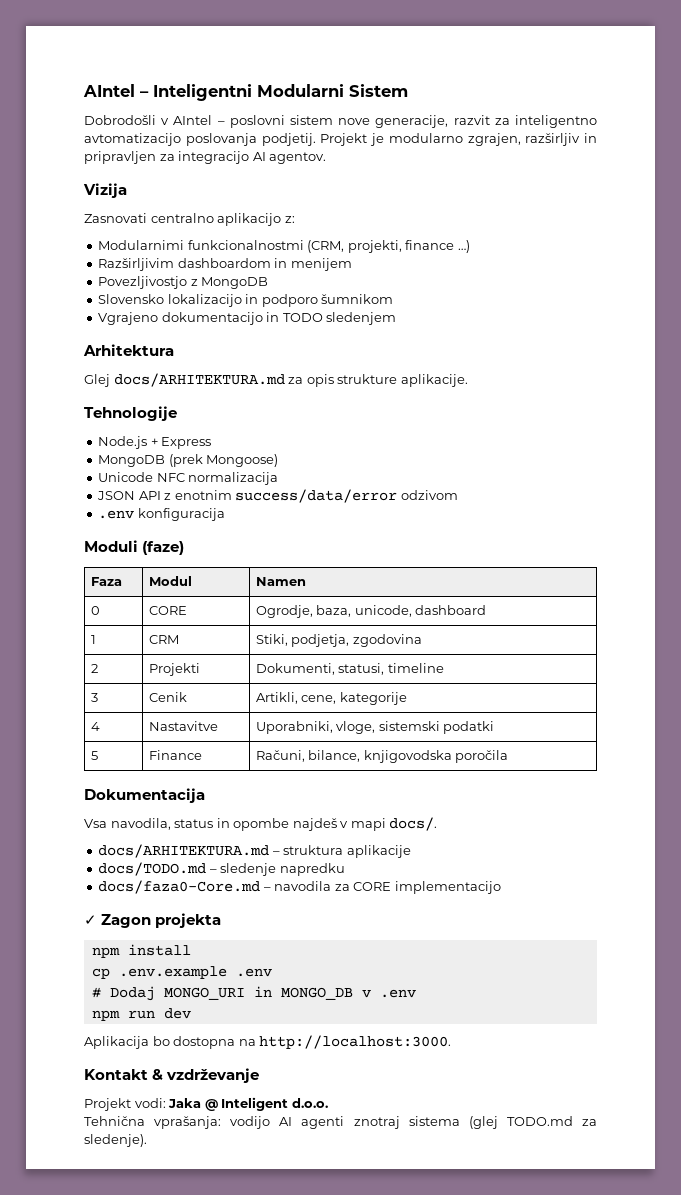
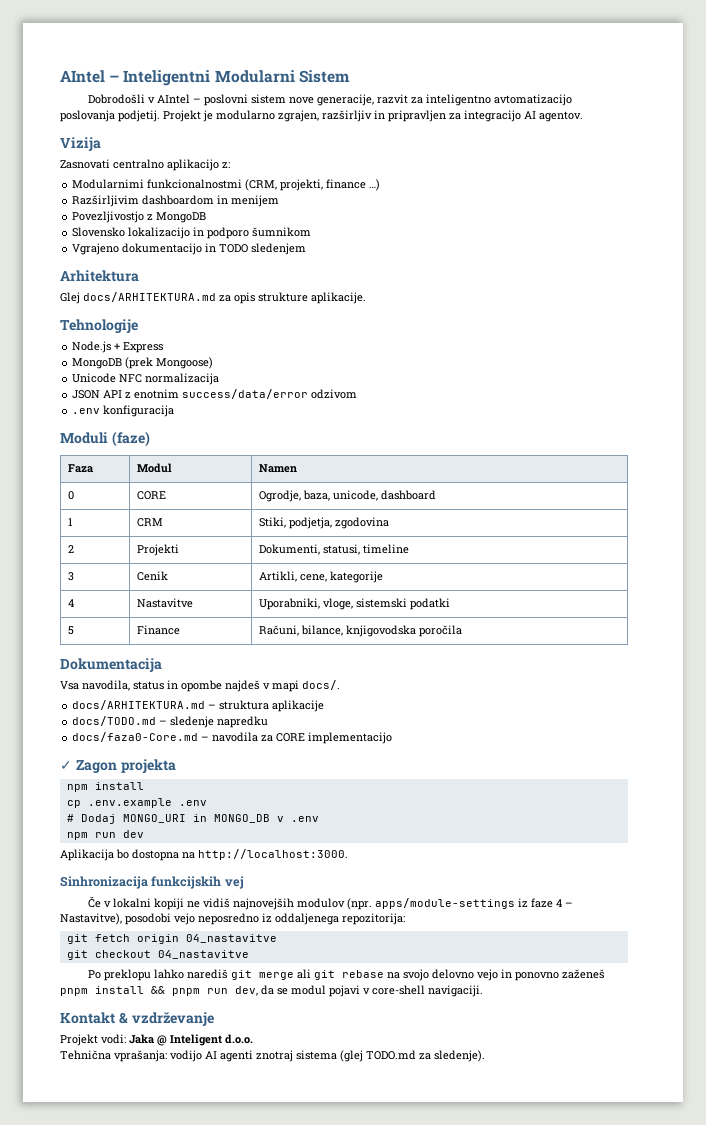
+ Sinhronizacija funkcijskih vej
+ Če v lokalni kopiji ne vidiš najnovejših modulov (npr. apps/module-settings iz faze 4 – Nastavitve), posodobi vejo neposredno iz oddaljenega repozitorija:
+ git fetch origin 04_nastavitve
+ git checkout 04_nastavitve
+ Po preklopu lahko narediš git merge ali git rebase na svojo delovno vejo in ponovno zaženeš pnpm install && pnpm run dev, da se modul pojavi v core-shell navigaciji.

